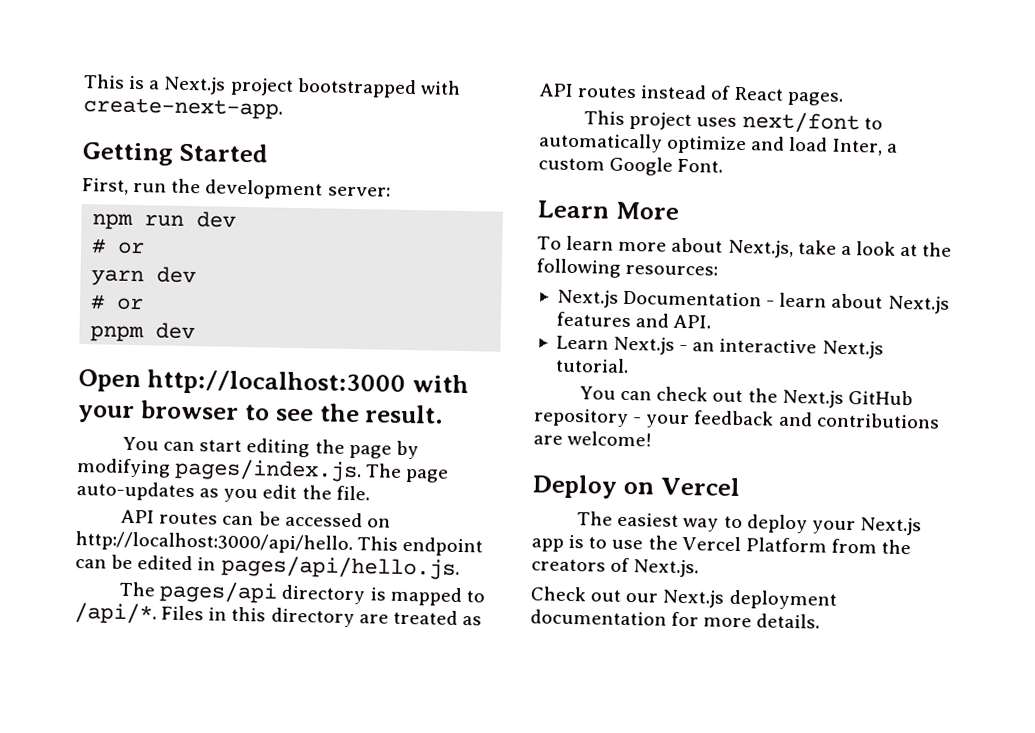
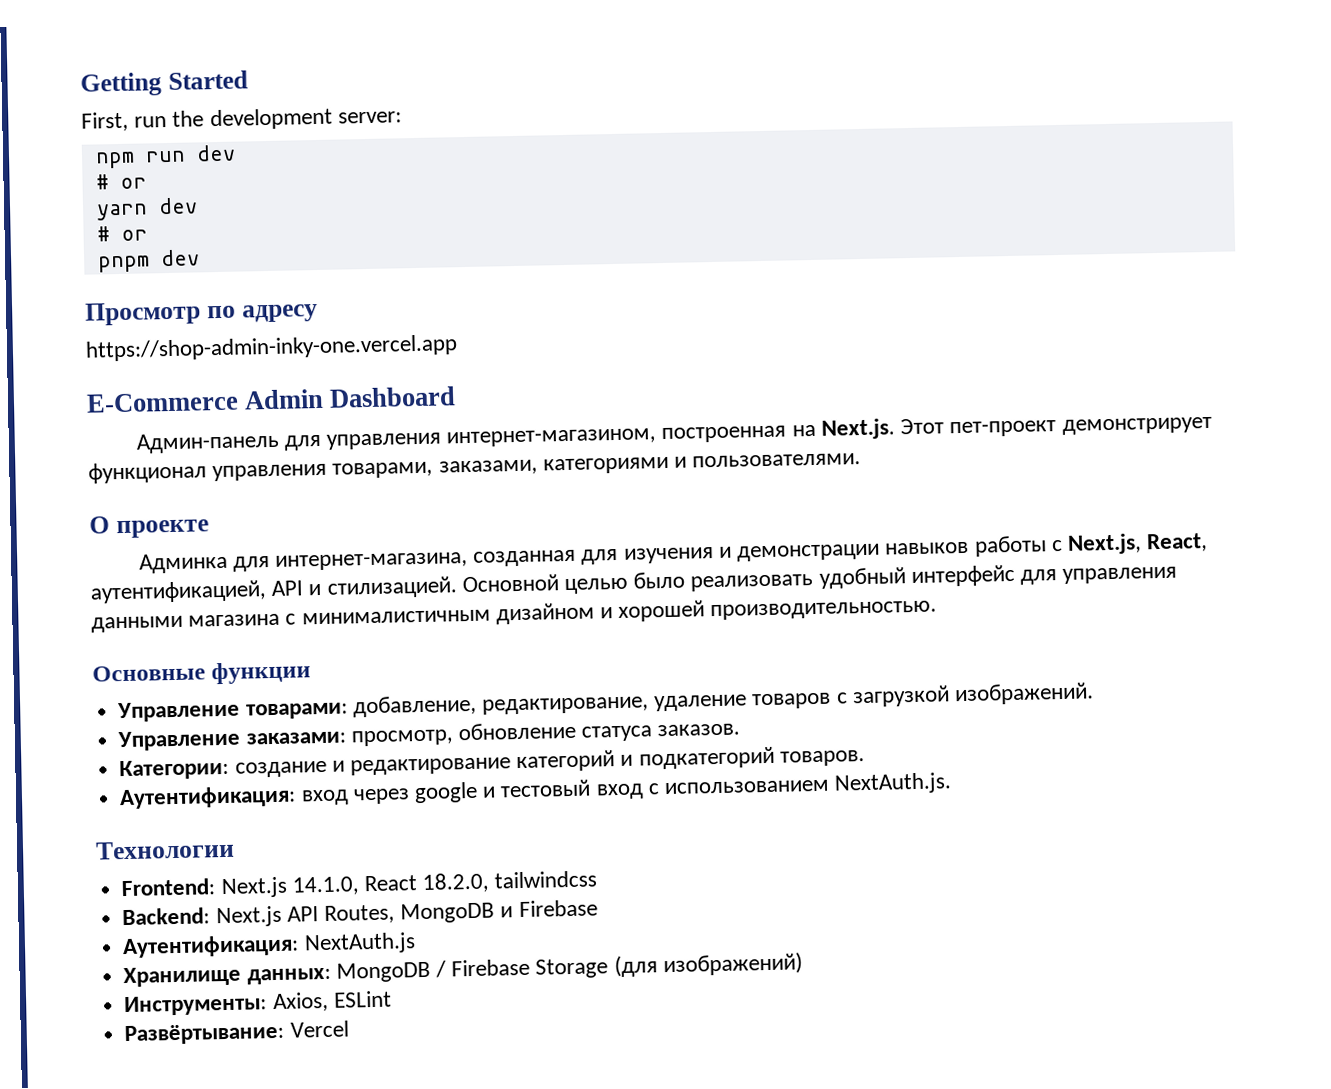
- This is a Next.js project bootstrapped with create-next-app.
- Open http://localhost:3000 with your browser to see the result.
- You can start editing the page by modifying pages/index.js. The page auto-updates as you edit the file.
- API routes can be accessed on http://localhost:3000/api/hello. This endpoint can be edited in pages/api/hello.js.
- The pages/api directory is mapped to /api/*. Files in this directory are treated as API routes instead of React pages.
- This project uses next/font to automatically optimize and load Inter, a custom Google Font.
- Learn More
- To learn more about Next.js, take a look at the following resources:
- Next.js Documentation - learn about Next.js features and API.
- Learn Next.js - an interactive Next.js tutorial.
- You can check out the Next.js GitHub repository - your feedback and contributions are welcome!
- Deploy on Vercel
- The easiest way to deploy your Next.js app is to use the Vercel Platform from the creators of Next.js.
- Check out our Next.js deployment documentation for more details.
+ Просмотр по адресу
+ https://shop-admin-inky-one.vercel.app
+ E-Commerce Admin Dashboard
+ Админ-панель для управления интернет-магазином, построенная на Next.js. Этот пет-проект демонстрирует функционал управления товарами, заказами, категориями и пользователями.
+ О проекте
+ Админка для интернет-магазина, созданная для изучения и демонстрации навыков работы с Next.js, React, аутентификацией, API и стилизацией. Основной целью было реализовать удобный интерфейс для управления данными магазина с минималистичным дизайном и хорошей производительностью.
+ Основные функции
+ Управление товарами: добавление, редактирование, удаление товаров с загрузкой изображений.
+ Управление заказами: просмотр, обновление статуса заказов.
+ Категории: создание и редактирование категорий и подкатегорий товаров.
+ Аутентификация: вход через google и тестовый вход с использованием NextAuth.js.
+ Технологии
+ Frontend: Next.js 14.1.0, React 18.2.0, tailwindcss
+ Backend: Next.js API Routes, MongoDB и Firebase
+ Аутентификация: NextAuth.js
+ Хранилище данных: MongoDB / Firebase Storage (для изображений)
+ Инструменты: Axios, ESLint
+ Развёртывание: Vercel

